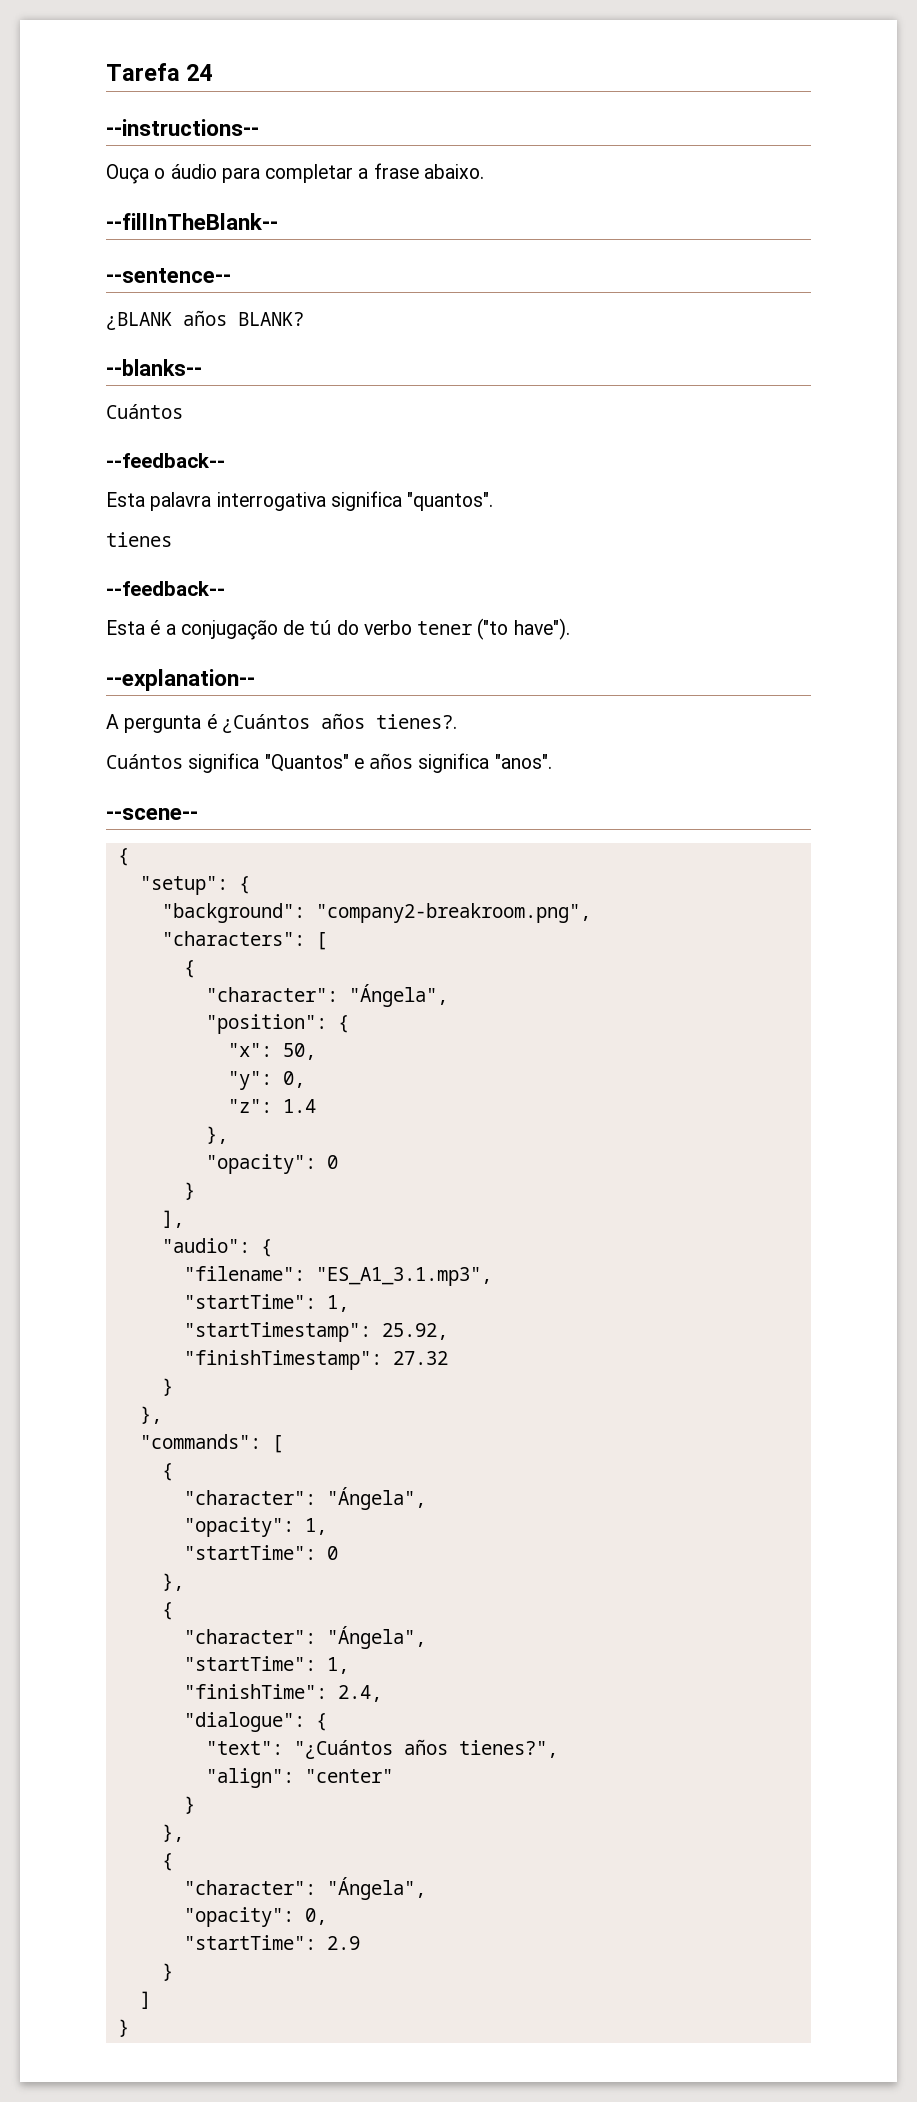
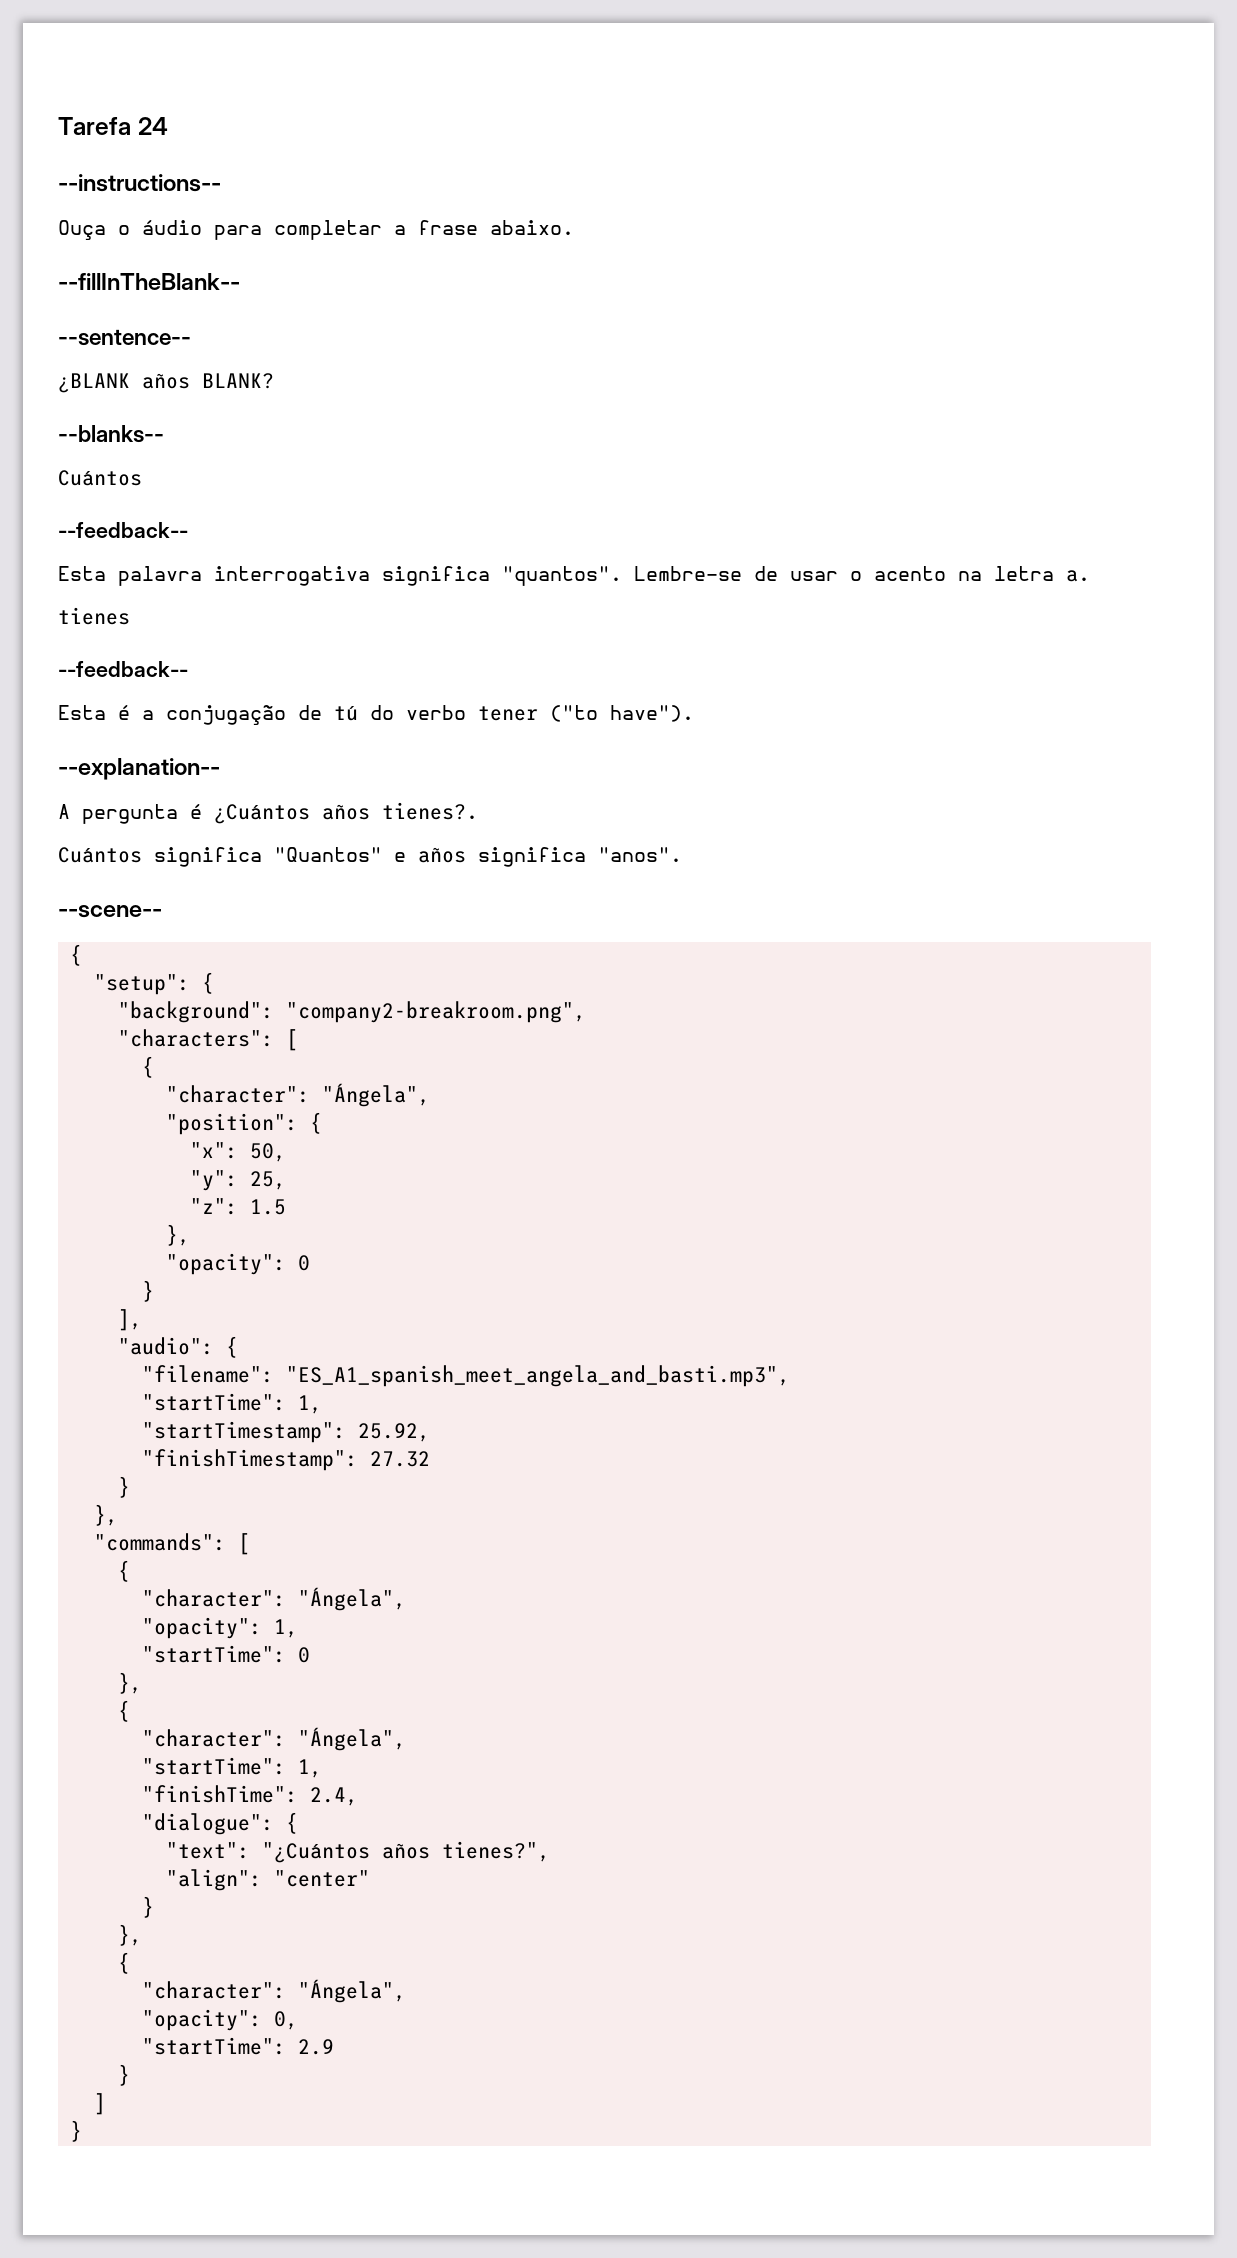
+ Lembre-se de usar o acento na letra a.
- "y": 0,
+ "y": 25,
- "z": 1.4
+ "z": 1.5
- "filename": "ES_A1_3.1.mp3",
+ "filename": "ES_A1_spanish_meet_angela_and_basti.mp3",

